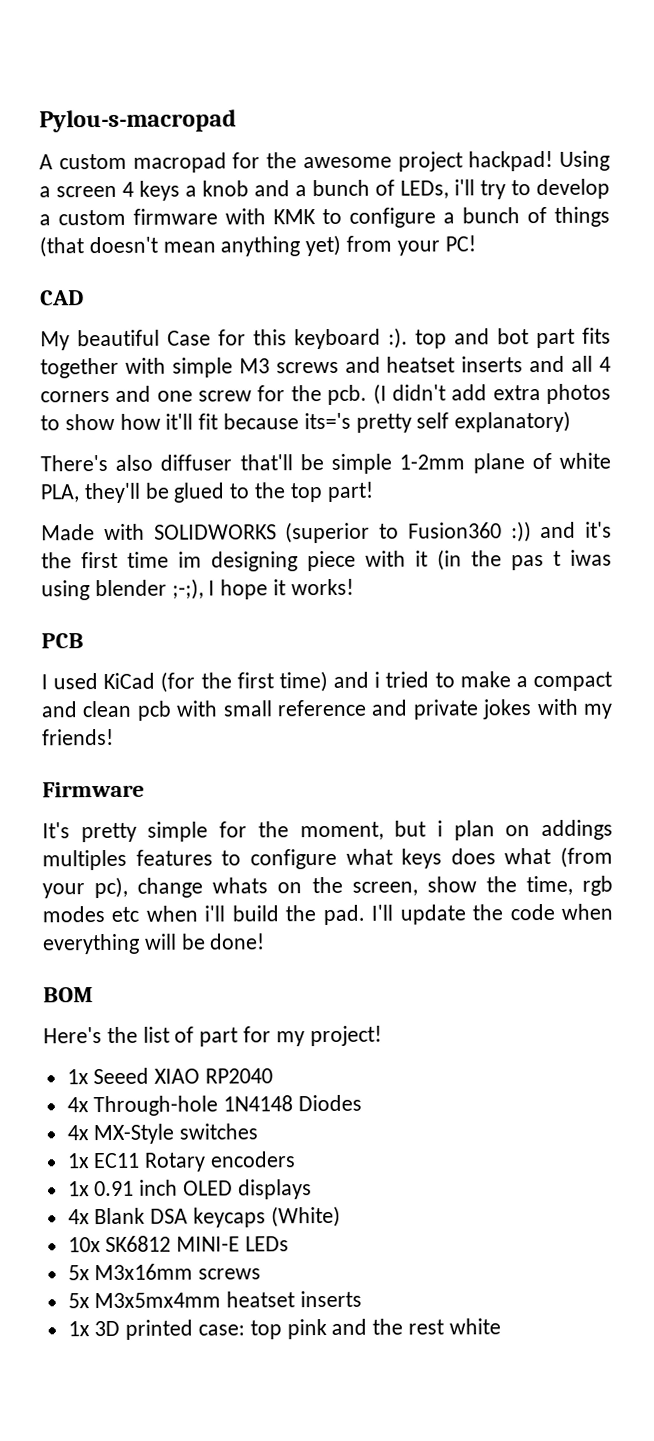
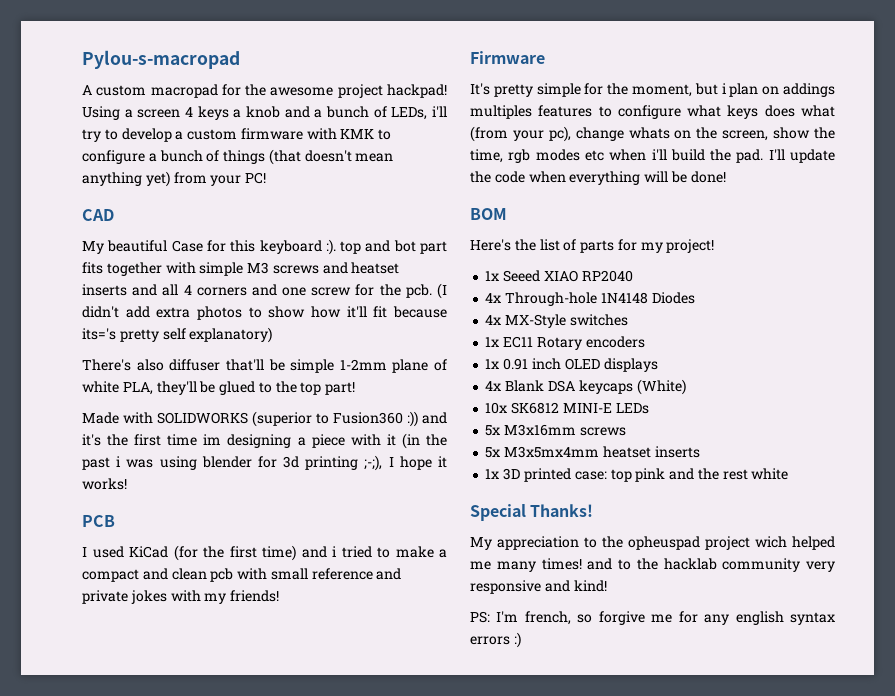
- Made with SOLIDWORKS (superior to Fusion360 :)) and it's the first time im designing piece with it (in the pas t iwas using blender ;-;), I hope it works!
+ Made with SOLIDWORKS (superior to Fusion360 :)) and it's the first time im designing a piece with it (in the past i was using blender for 3d printing ;-;), I hope it works!
- Here's the list of part for my project!
+ Here's the list of parts for my project!
+ Special Thanks!
+ My appreciation to the opheuspad project wich helped me many times! and to the hacklab community very responsive and kind!
+ PS: I'm french, so forgive me for any english syntax errors :)

